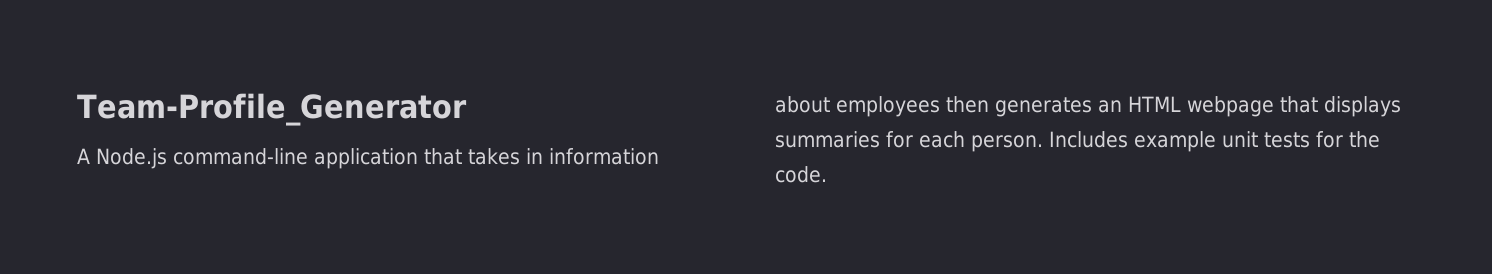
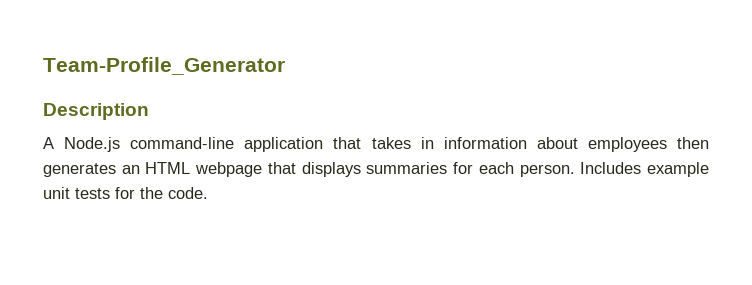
+ Description

